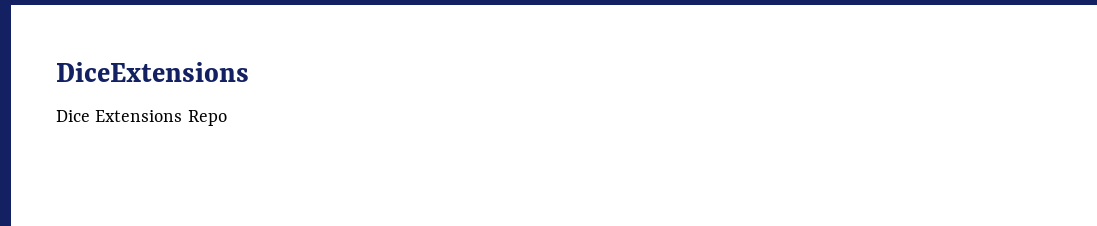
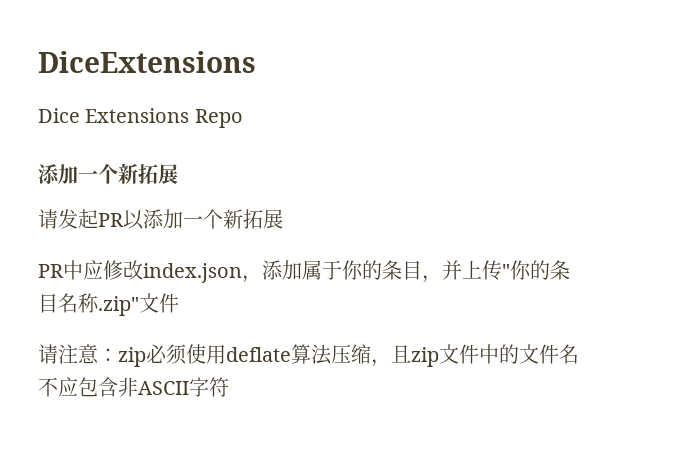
  Dice Extensions Repo
+ 添加一个新拓展
+ 请发起PR以添加一个新拓展
+ PR中应修改index.json，添加属于你的条目，并上传"你的条目名称.zip"文件
+ 请注意：zip必须使用deflate算法压缩，且zip文件中的文件名不应包含非ASCII字符

